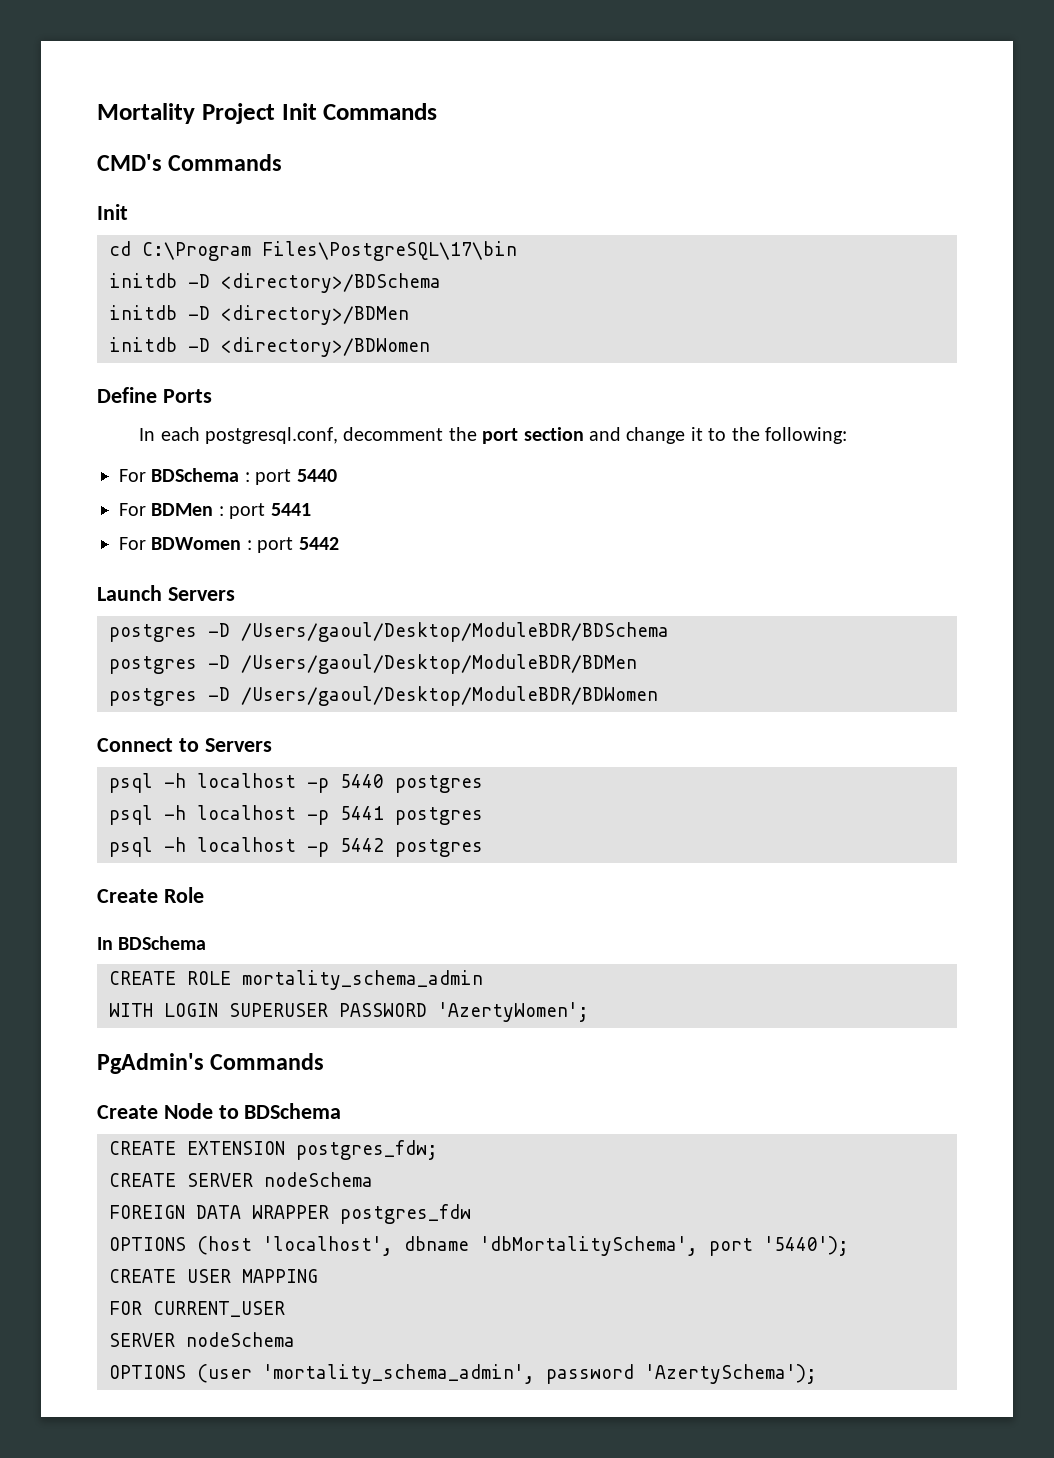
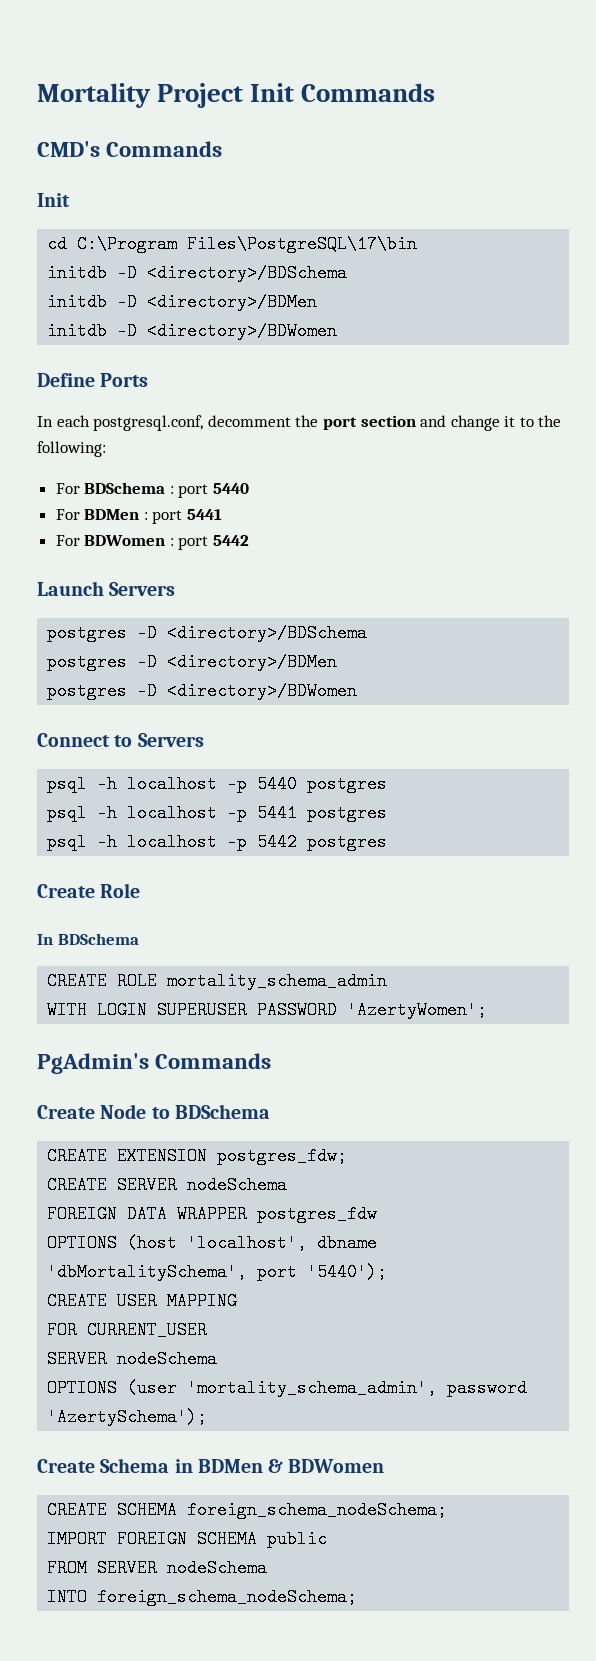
- postgres -D /Users/gaoul/Desktop/ModuleBDR/BDSchema
- postgres -D /Users/gaoul/Desktop/ModuleBDR/BDMen
- postgres -D /Users/gaoul/Desktop/ModuleBDR/BDWomen
+ postgres -D <directory>/BDSchema
+ postgres -D <directory>/BDMen
+ postgres -D <directory>/BDWomen
+ Create Schema in BDMen & BDWomen
+ CREATE SCHEMA foreign_schema_nodeSchema;
+ IMPORT FOREIGN SCHEMA public
+ FROM SERVER nodeSchema
+ INTO foreign_schema_nodeSchema;

